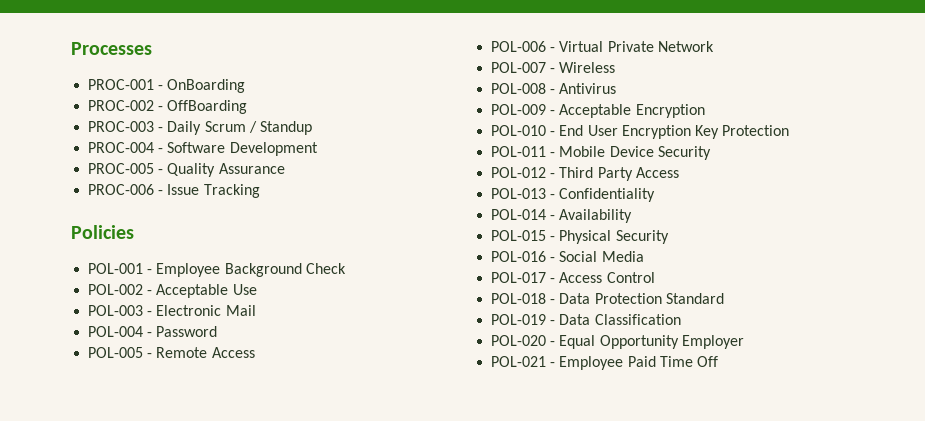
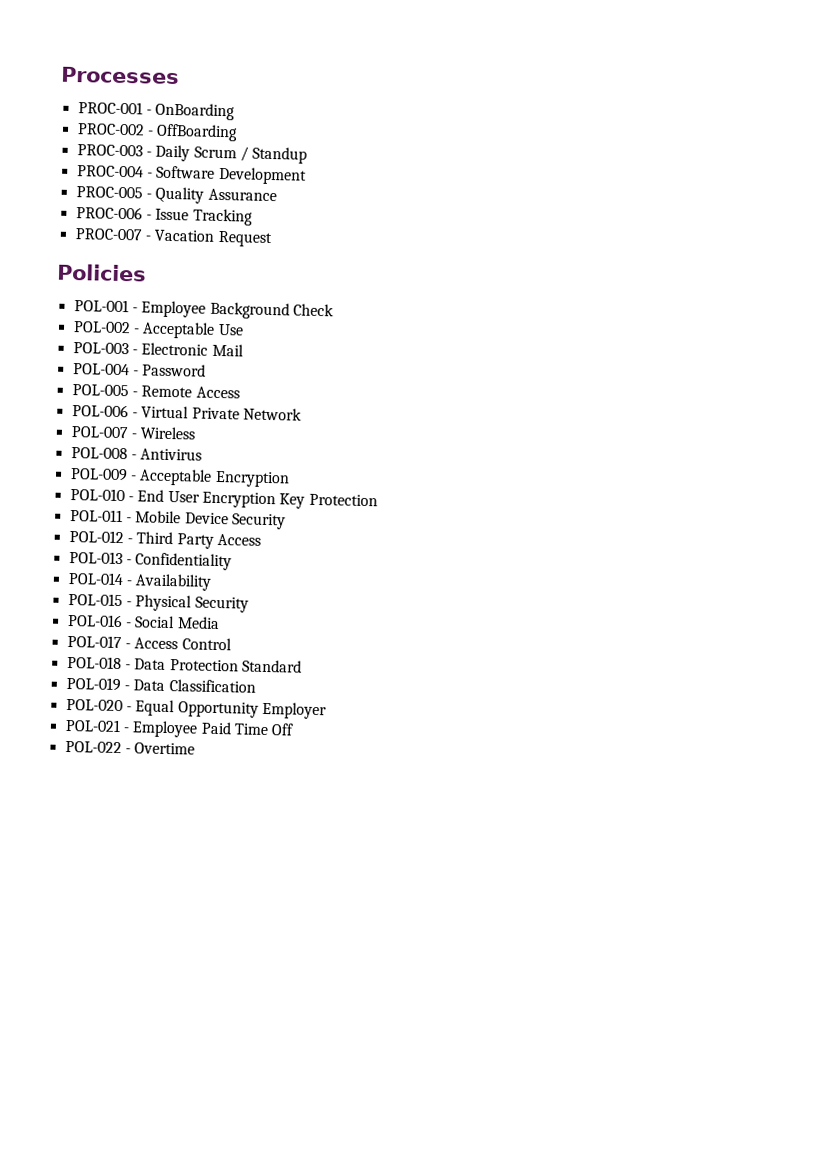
+ PROC-007 - Vacation Request
+ POL-022 - Overtime

